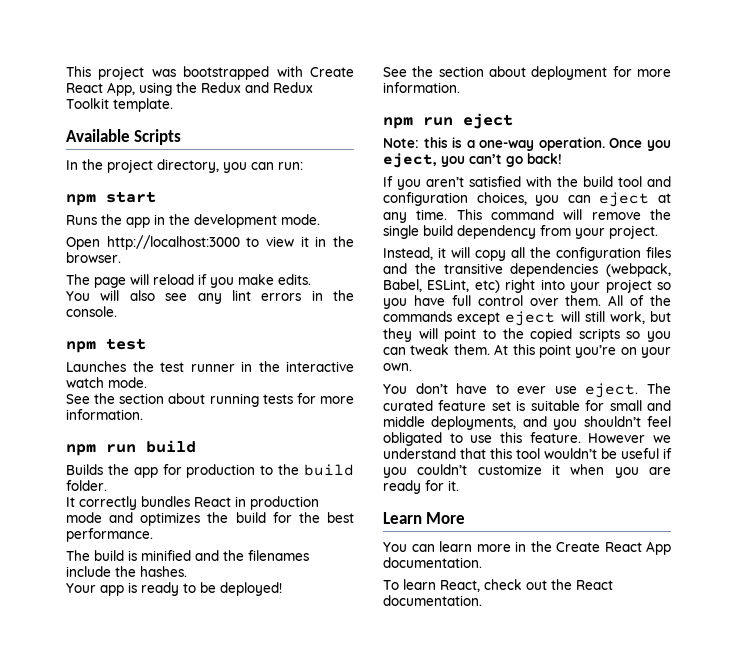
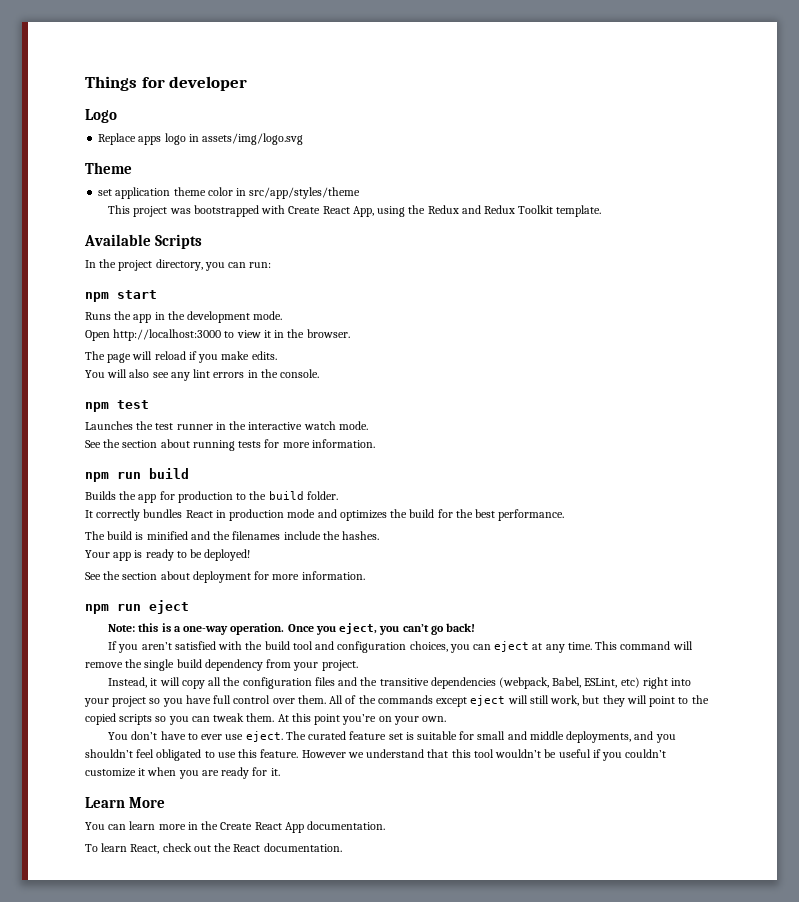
+ Things for developer
+ Logo
+ Replace apps logo in assets/img/logo.svg
+ Theme
+ set application theme color in src/app/styles/theme

